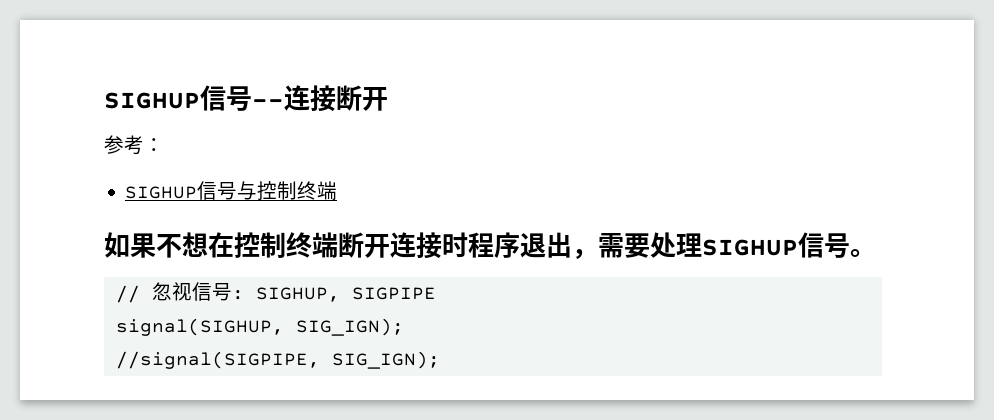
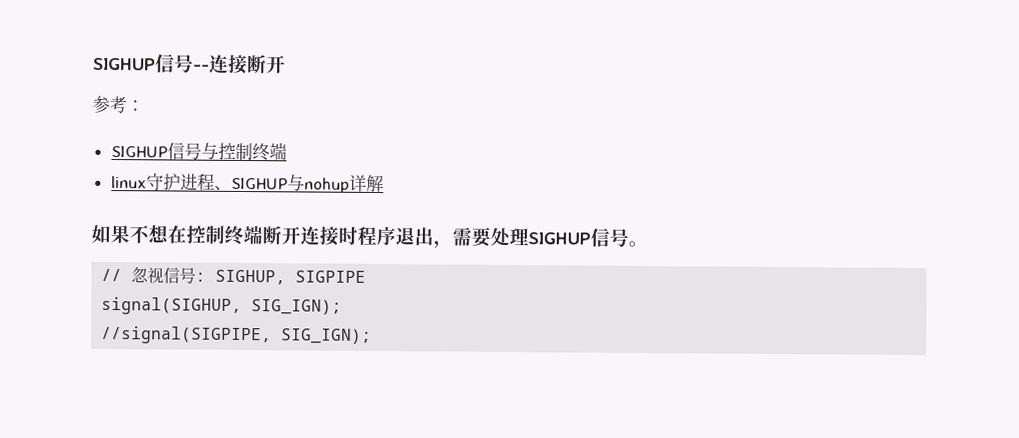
+ linux守护进程、SIGHUP与nohup详解

